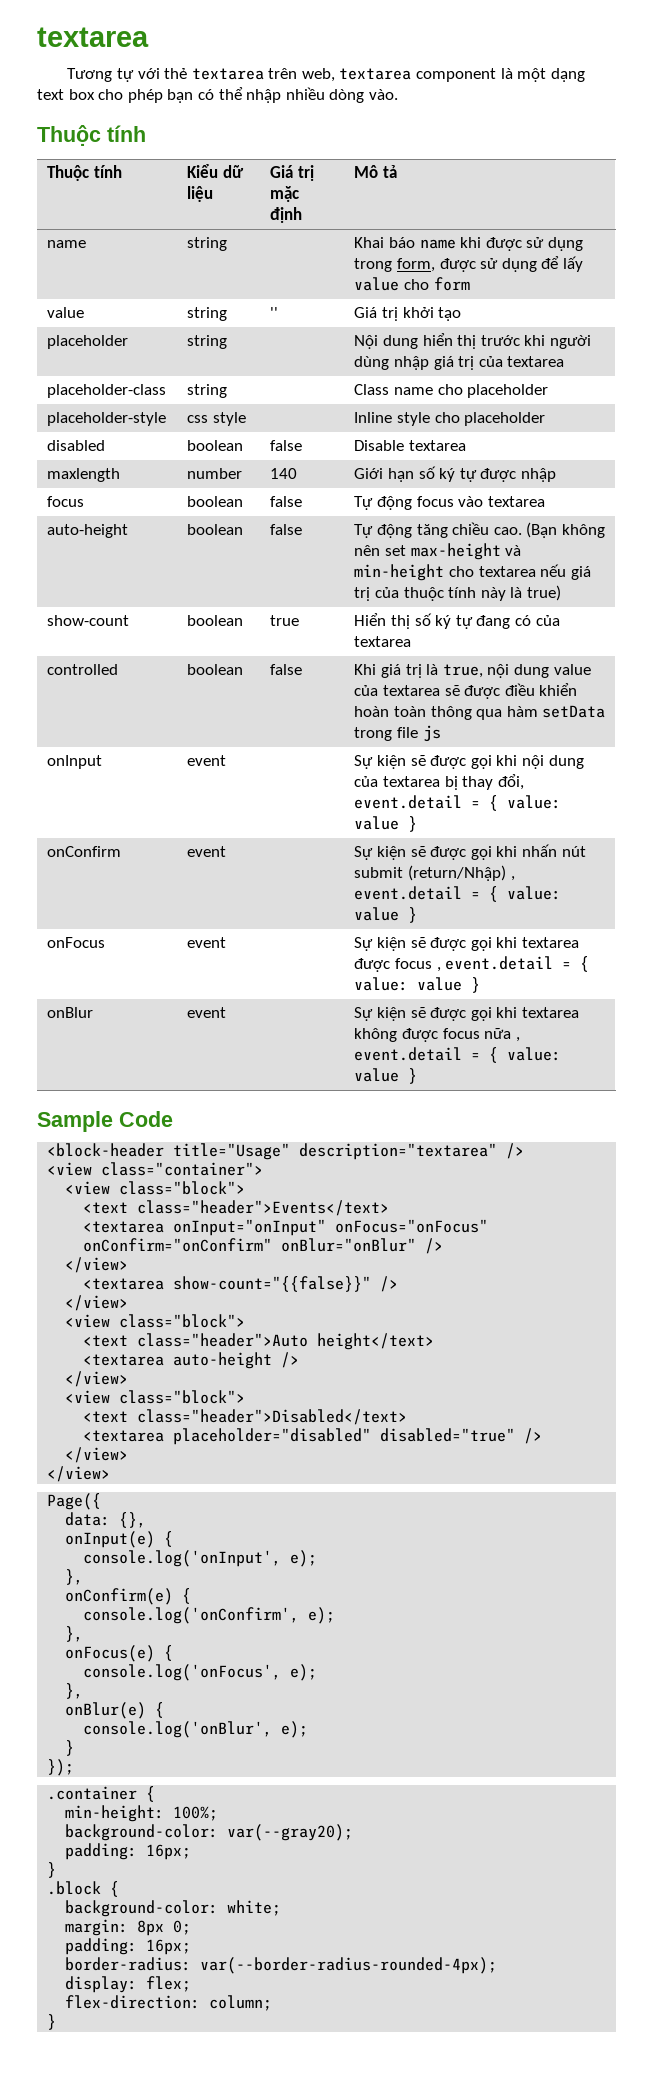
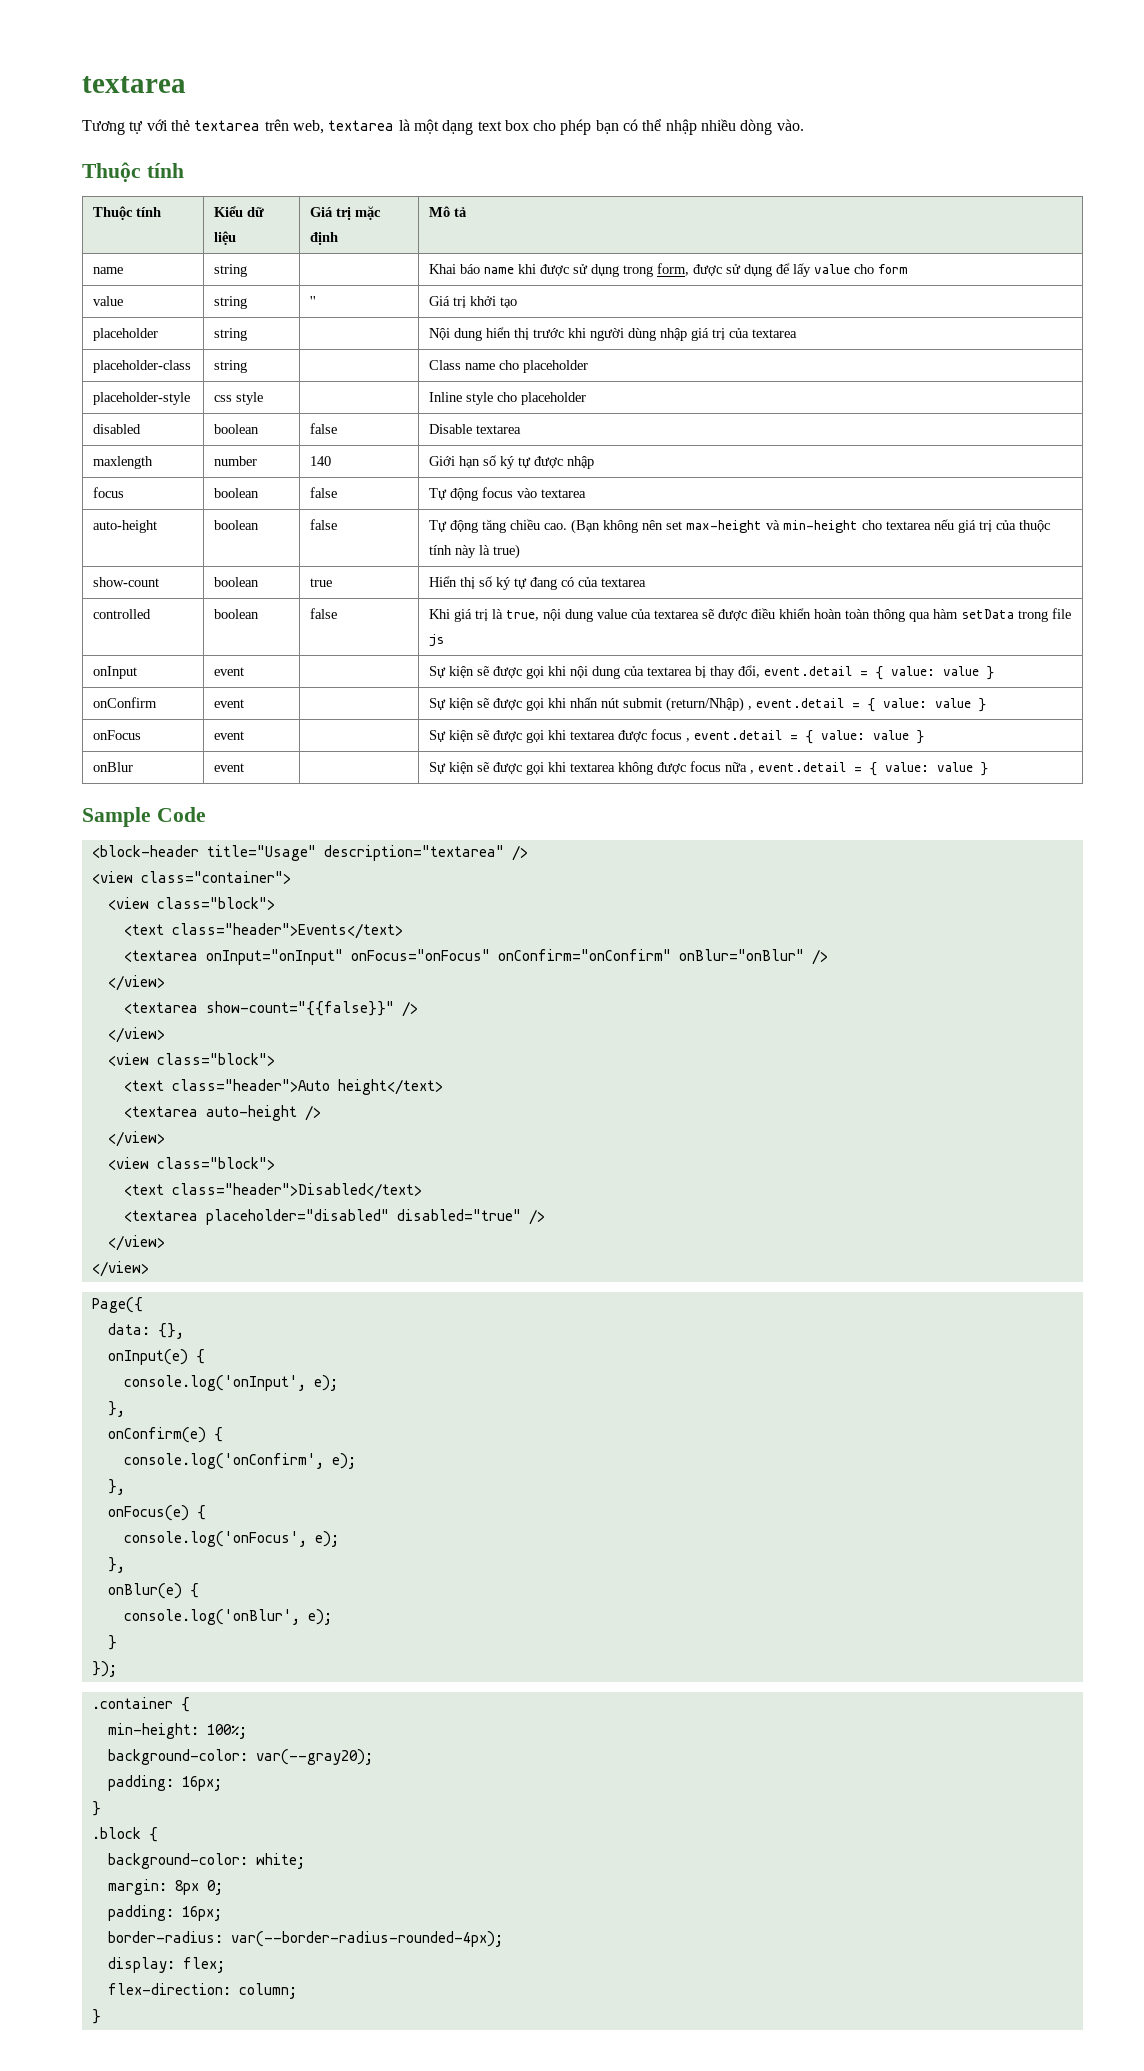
- Tương tự với thẻ textarea trên web, textarea component là một dạng text box cho phép bạn có thể nhập nhiều dòng vào.
+ Tương tự với thẻ textarea trên web, textarea là một dạng text box cho phép bạn có thể nhập nhiều dòng vào.

